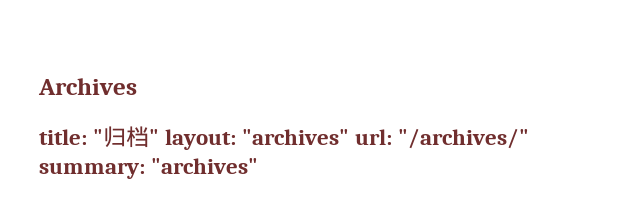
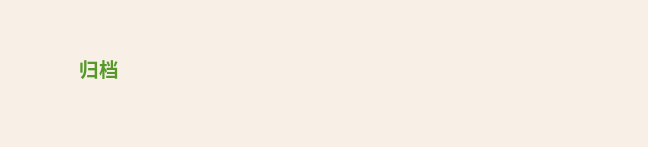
- Archives
- title: "归档" layout: "archives" url: "/archives/" summary: "archives"
+ 归档

